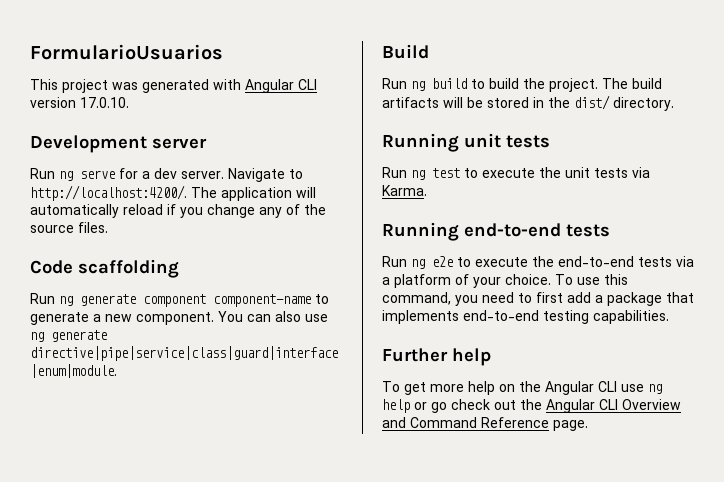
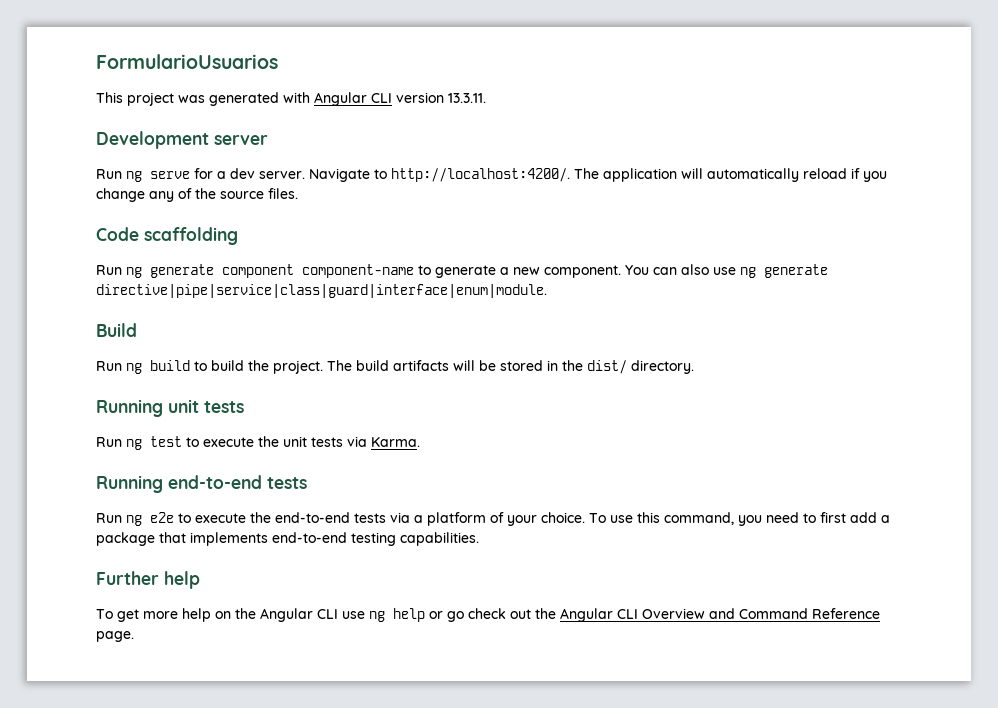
- This project was generated with Angular CLI version 17.0.10.
+ This project was generated with Angular CLI version 13.3.11.

